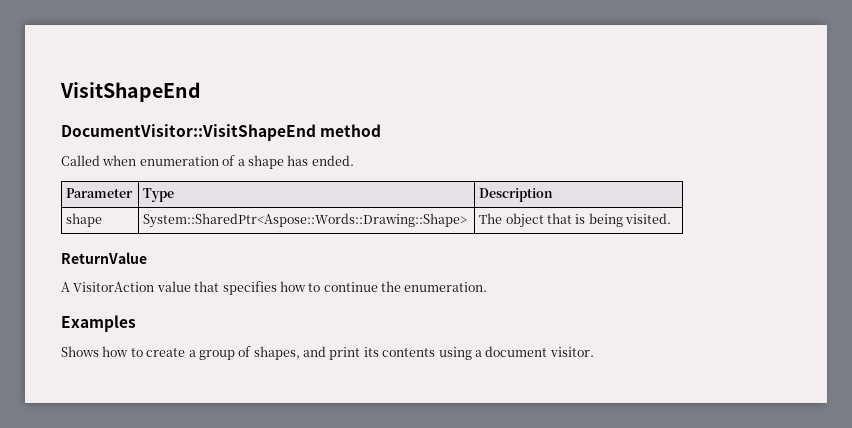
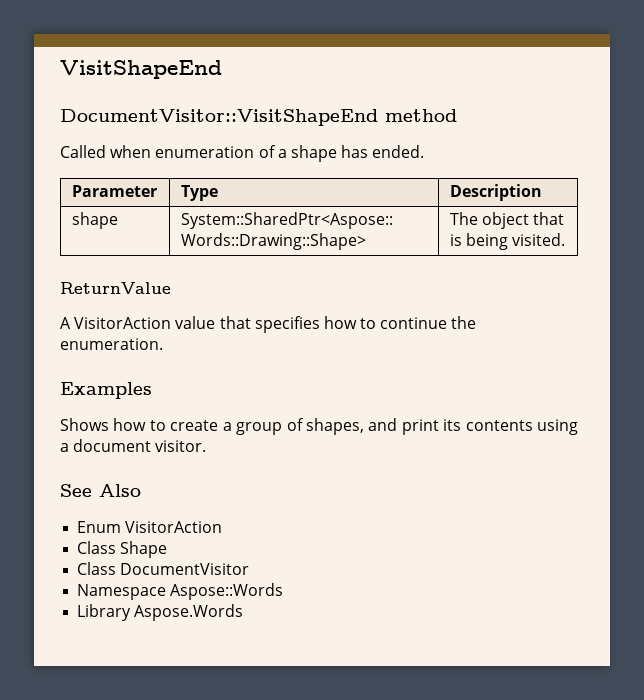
+ See Also
+ Enum VisitorAction
+ Class Shape
+ Class DocumentVisitor
+ Namespace Aspose::Words
+ Library Aspose.Words

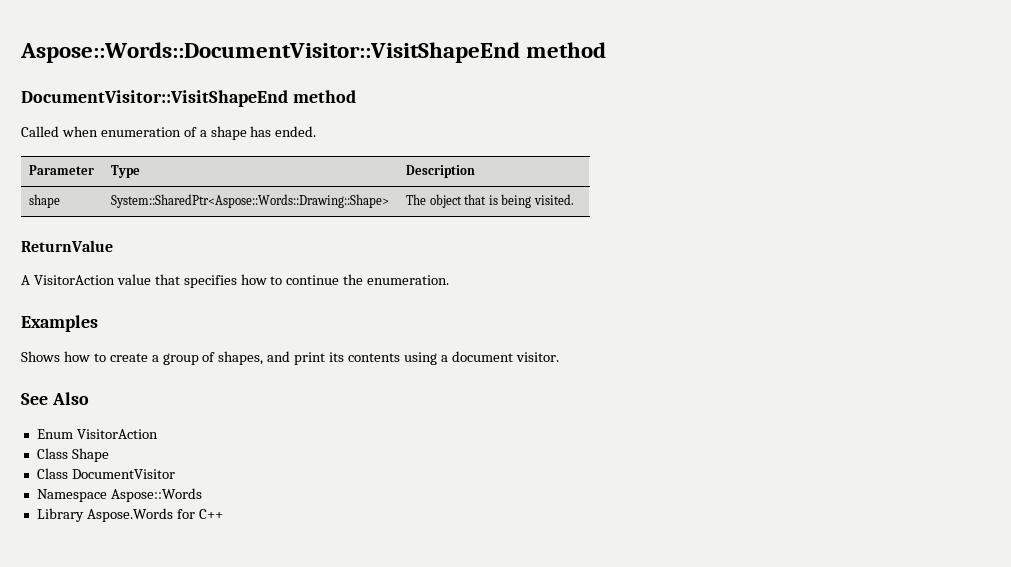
- VisitShapeEnd
+ Aspose::Words::DocumentVisitor::VisitShapeEnd method
- Library Aspose.Words
+ Library Aspose.Words for C++

